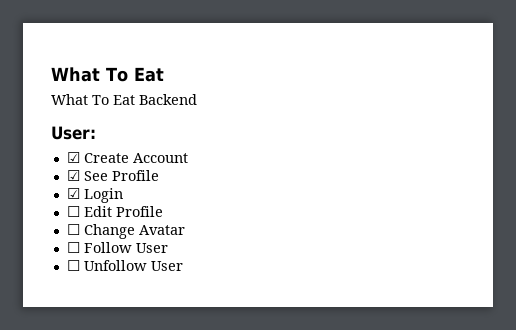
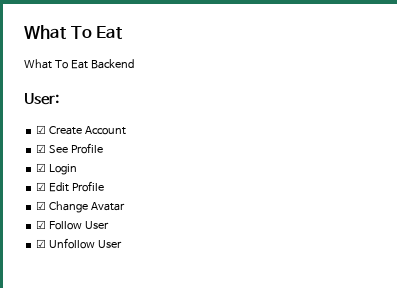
- ☐ Edit Profile
+ ☑ Edit Profile
- ☐ Change Avatar
+ ☑ Change Avatar
- ☐ Follow User
+ ☑ Follow User
- ☐ Unfollow User
+ ☑ Unfollow User

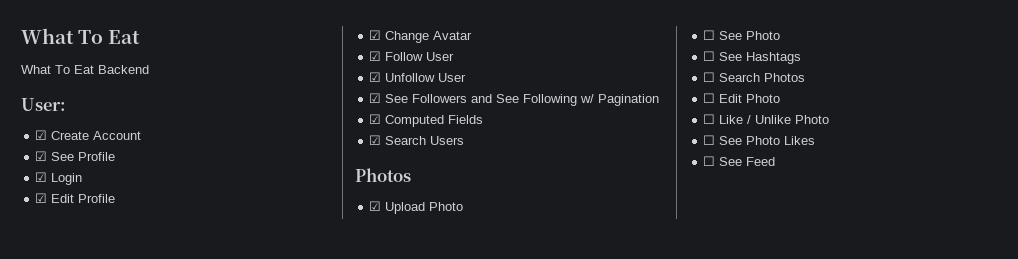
+ ☑ See Followers and See Following w/ Pagination
+ ☑ Computed Fields
+ ☑ Search Users
+ Photos
+ ☑ Upload Photo
+ ☐ See Photo
+ ☐ See Hashtags
+ ☐ Search Photos
+ ☐ Edit Photo
+ ☐ Like / Unlike Photo
+ ☐ See Photo Likes
+ ☐ See Feed

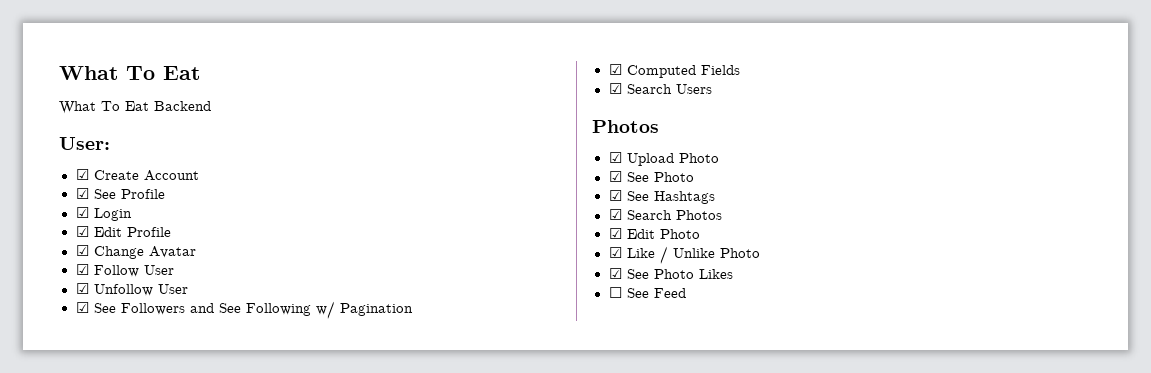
  ☑ Upload Photo
- ☐ See Photo
+ ☑ See Photo
- ☐ See Hashtags
+ ☑ See Hashtags
- ☐ Search Photos
+ ☑ Search Photos
- ☐ Edit Photo
+ ☑ Edit Photo
- ☐ Like / Unlike Photo
+ ☑ Like / Unlike Photo
- ☐ See Photo Likes
+ ☑ See Photo Likes

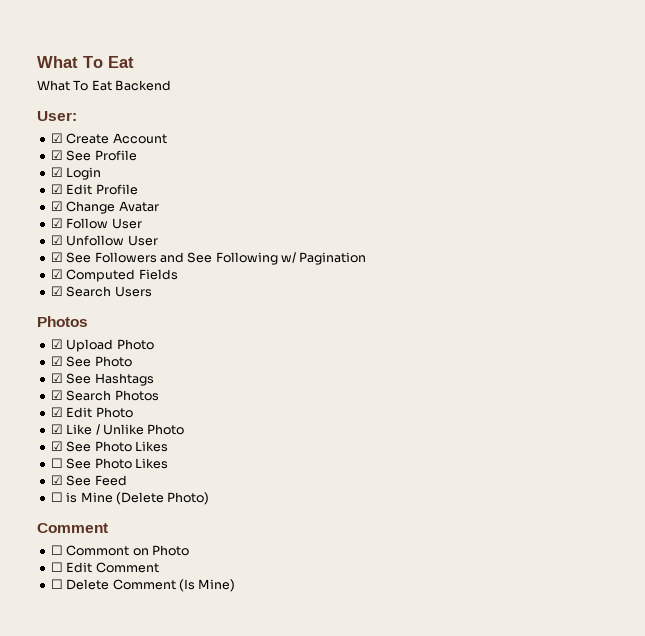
- ☐ See Feed
+ ☐ See Photo Likes
+ ☑ See Feed
+ ☐ is Mine (Delete Photo)
+ Comment
+ ☐ Commont on Photo
+ ☐ Edit Comment
+ ☐ Delete Comment (Is Mine)

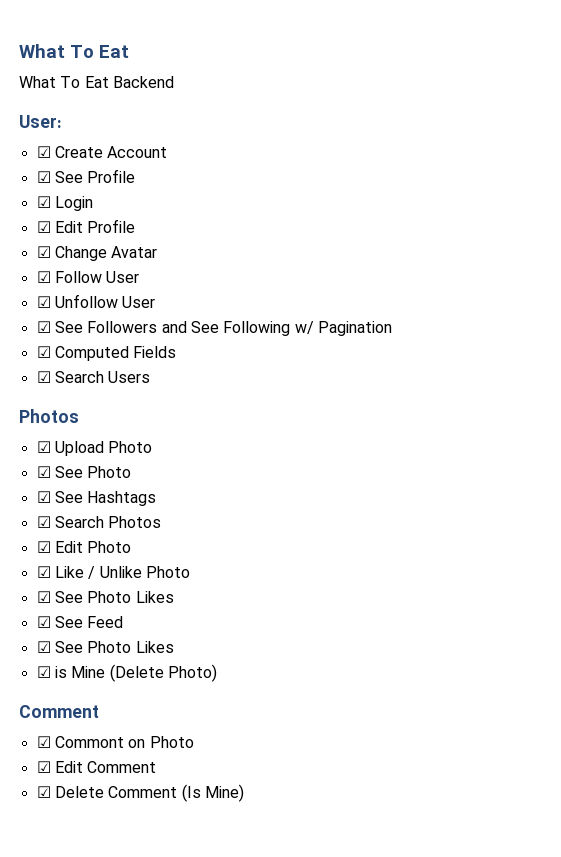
- ☐ See Photo Likes
  ☑ See Feed
- ☐ is Mine (Delete Photo)
+ ☑ See Photo Likes
+ ☑ is Mine (Delete Photo)
- ☐ Commont on Photo
+ ☑ Commont on Photo
- ☐ Edit Comment
+ ☑ Edit Comment
- ☐ Delete Comment (Is Mine)
+ ☑ Delete Comment (Is Mine)

